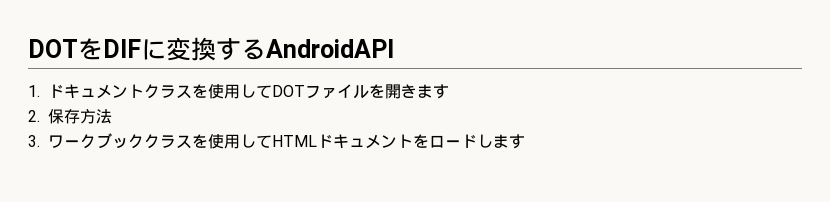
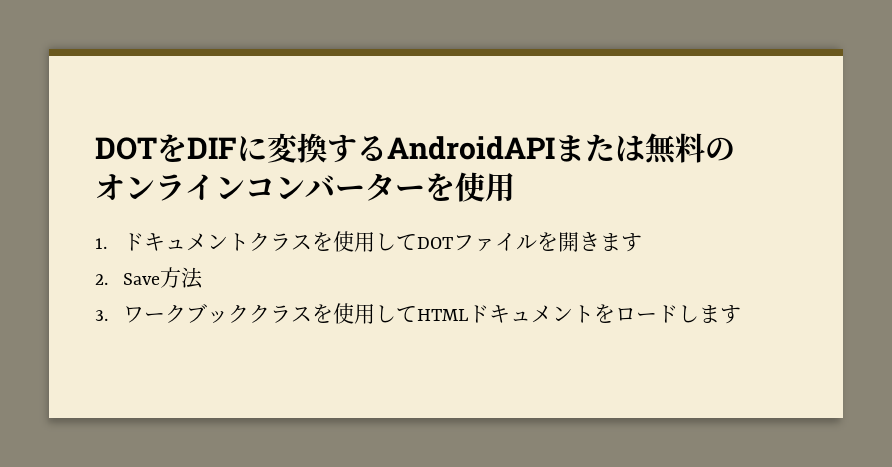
- DOTをDIFに変換するAndroidAPI
+ DOTをDIFに変換するAndroidAPIまたは無料のオンラインコンバーターを使用
- 2.保存方法
+ 2. Save方法

